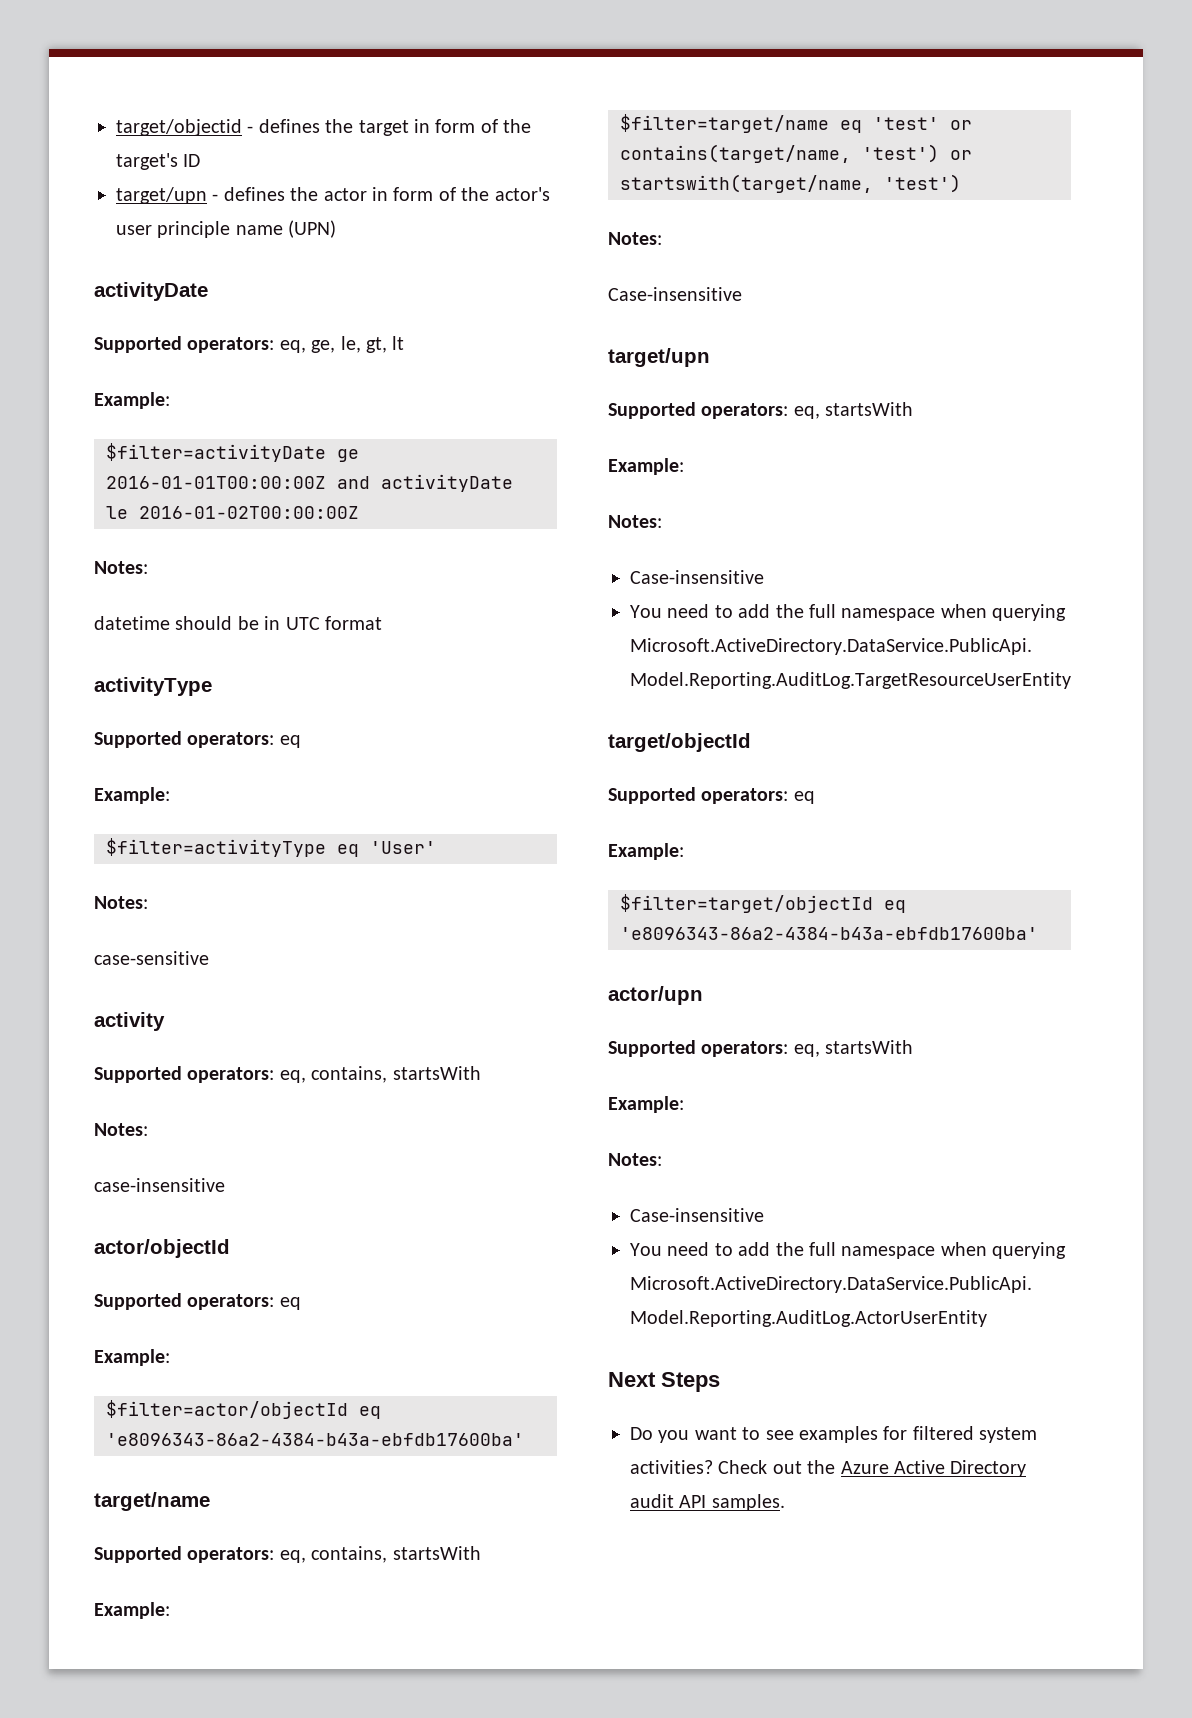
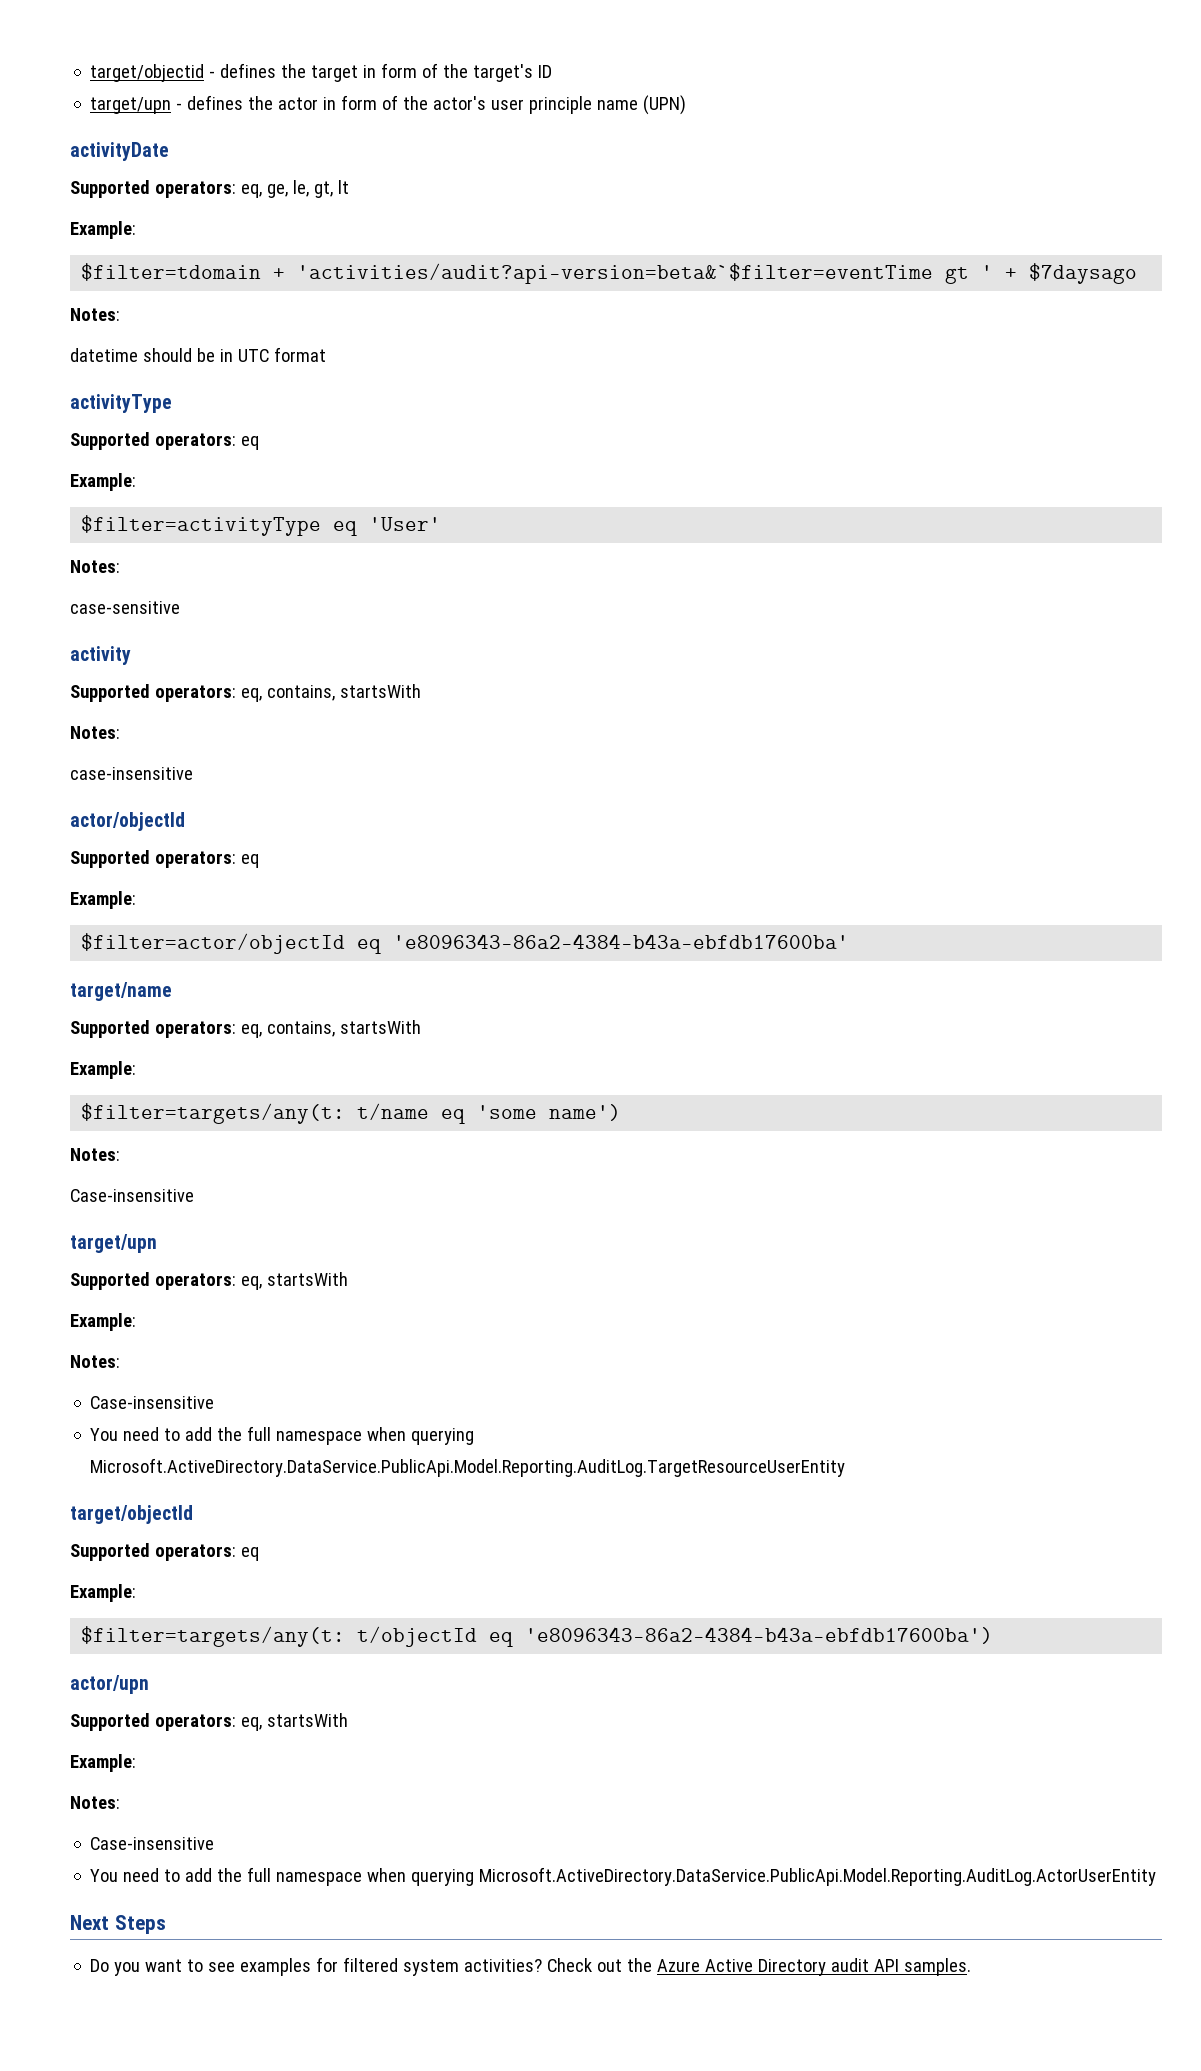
- $filter=activityDate ge 2016-01-01T00:00:00Z and activityDate le 2016-01-02T00:00:00Z
+ $filter=tdomain + 'activities/audit?api-version=beta&`$filter=eventTime gt ' + $7daysago
- $filter=target/name eq 'test' or contains(target/name, 'test') or startswith(target/name, 'test')
+ $filter=targets/any(t: t/name eq 'some name')
- $filter=target/objectId eq 'e8096343-86a2-4384-b43a-ebfdb17600ba'
+ $filter=targets/any(t: t/objectId eq 'e8096343-86a2-4384-b43a-ebfdb17600ba')

